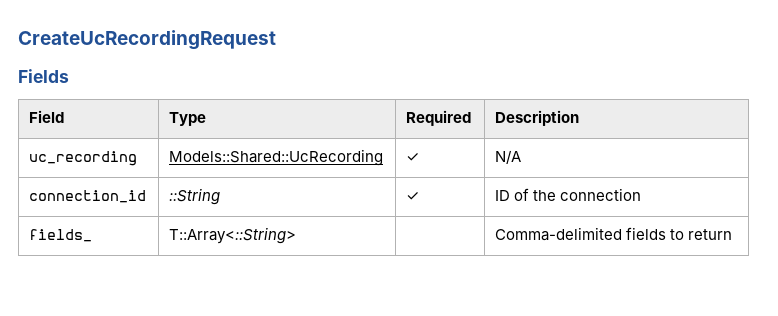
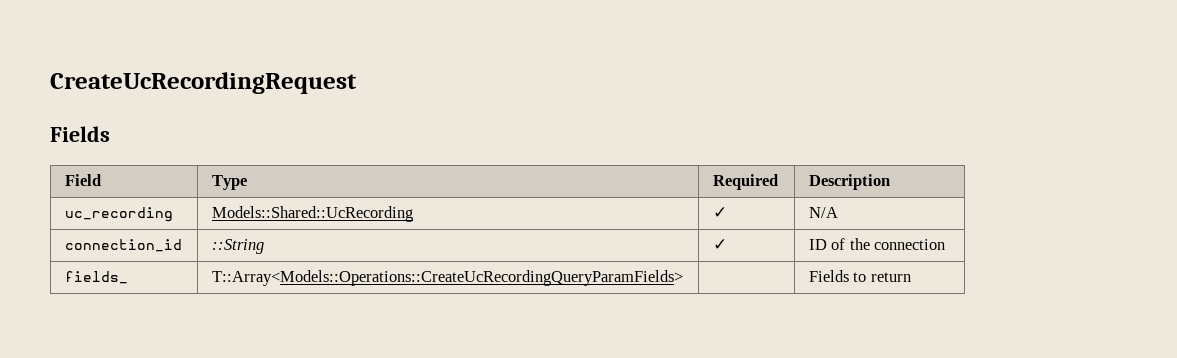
- fields_ | T::Array<::String> | | Comma-delimited fields to return
+ fields_ | T::Array<Models::Operations::CreateUcRecordingQueryParamFields> | | Fields to return

